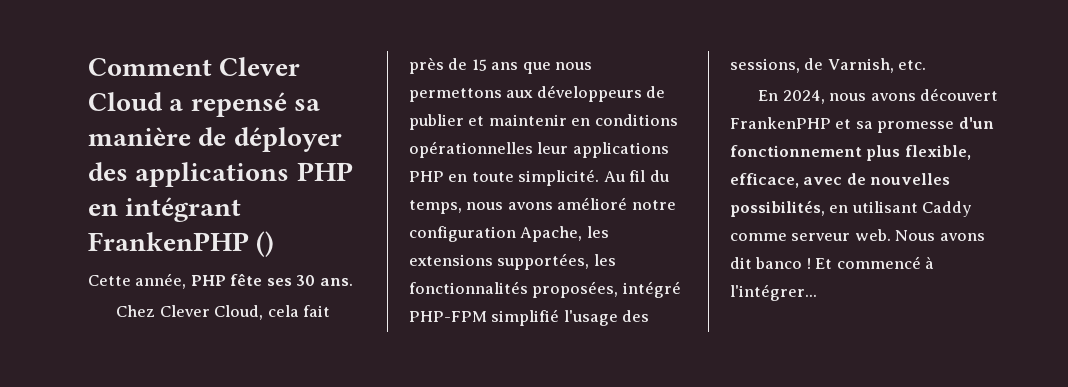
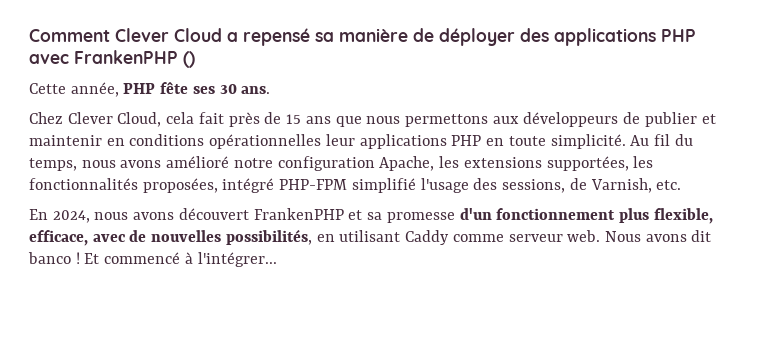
- Comment Clever Cloud a repensé sa manière de déployer des applications PHP en intégrant FrankenPHP ()
+ Comment Clever Cloud a repensé sa manière de déployer des applications PHP avec FrankenPHP ()

